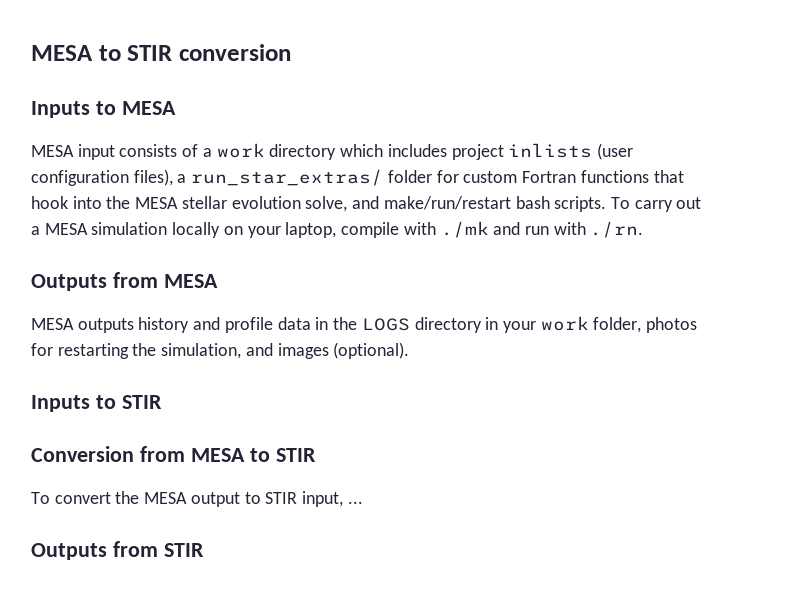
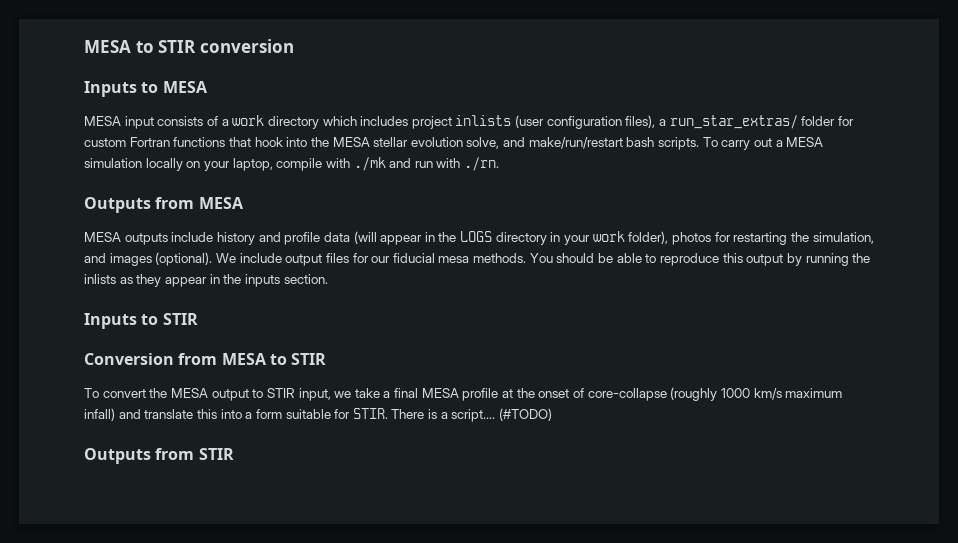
- MESA outputs history and profile data in the LOGS directory in your work folder, photos for restarting the simulation, and images (optional).
+ MESA outputs include history and profile data (will appear in the LOGS directory in your work folder), photos for restarting the simulation, and images (optional). We include output files for our fiducial mesa methods. You should be able to reproduce this output by running the inlists as they appear in the inputs section.
- To convert the MESA output to STIR input, ...
+ To convert the MESA output to STIR input, we take a final MESA profile at the onset of core-collapse (roughly 1000 km/s maximum infall) and translate this into a form suitable for STIR. There is a script.... (#TODO)

